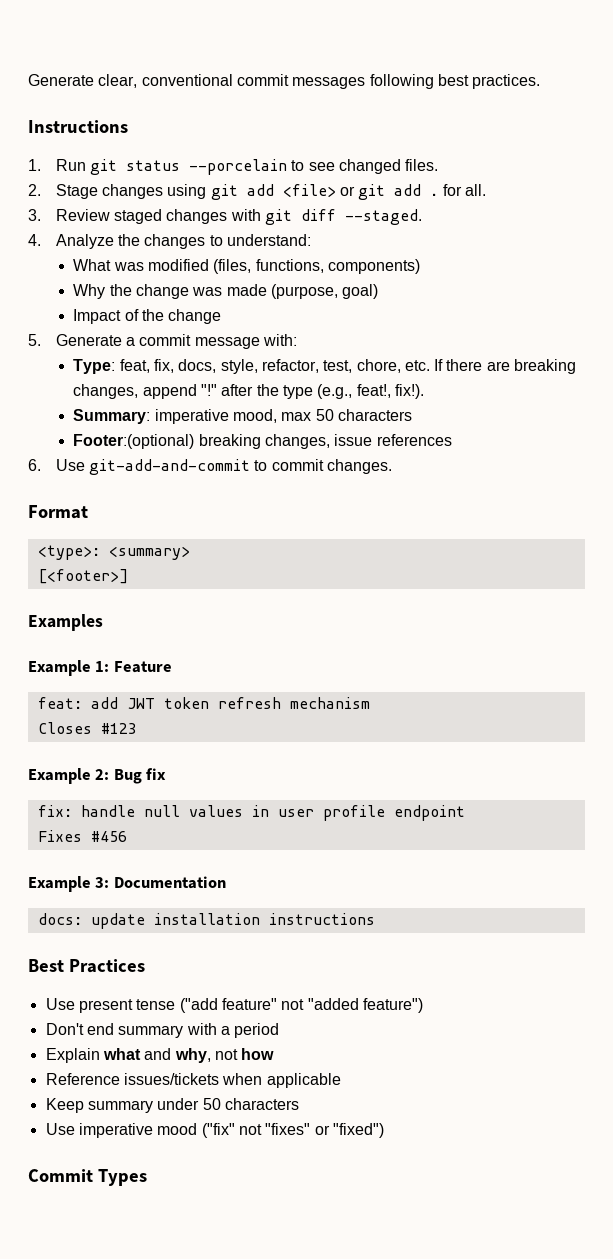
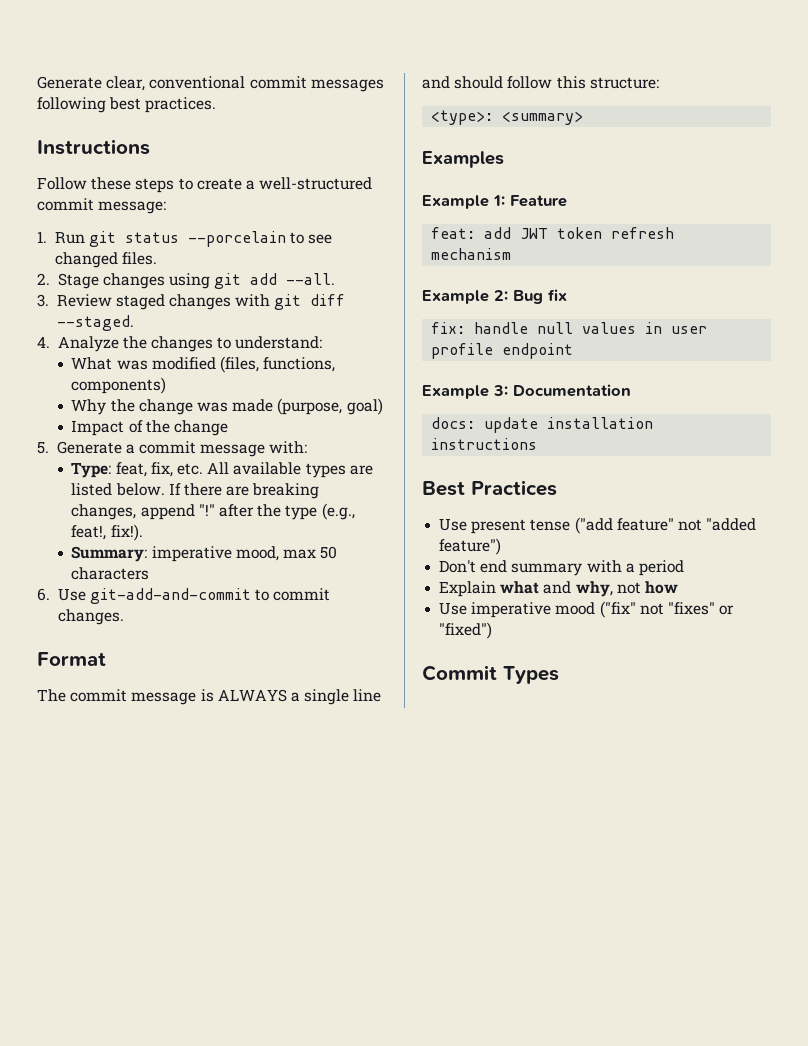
+ Follow these steps to create a well-structured commit message:
- 2. Stage changes using git add <file> or git add . for all.
+ 2. Stage changes using git add --all.
- Type: feat, fix, docs, style, refactor, test, chore, etc. If there are breaking changes, append "!" after the type (e.g., feat!, fix!).
+ Type: feat, fix, etc. All available types are listed below. If there are breaking changes, append "!" after the type (e.g., feat!, fix!).
- Footer:(optional) breaking changes, issue references
+ The commit message is ALWAYS a single line and should follow this structure:
- [<footer>]
- Closes #123
- Fixes #456
- Reference issues/tickets when applicable
- Keep summary under 50 characters

